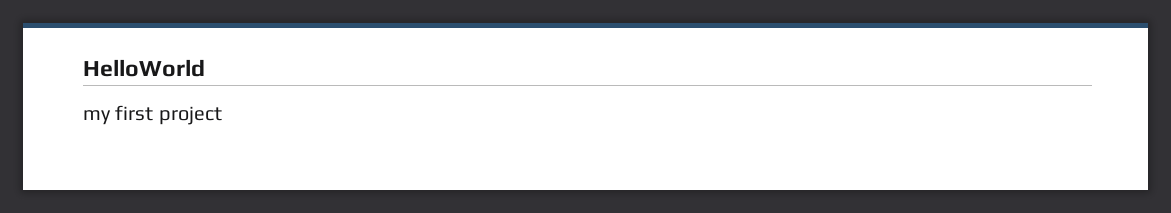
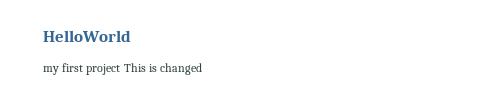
- my first project
+ my first project This is changed

